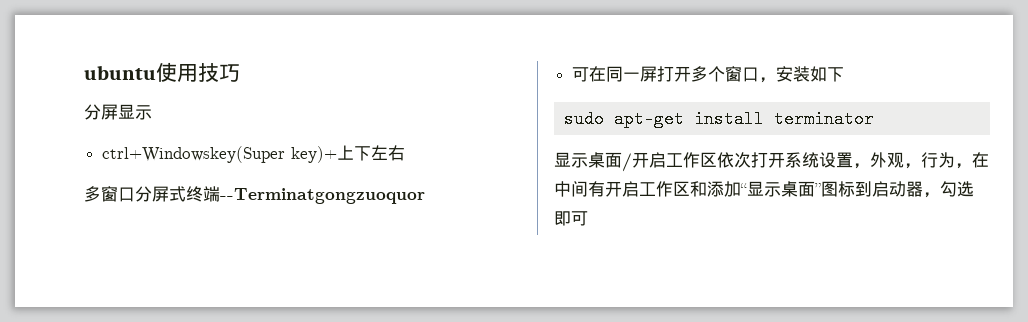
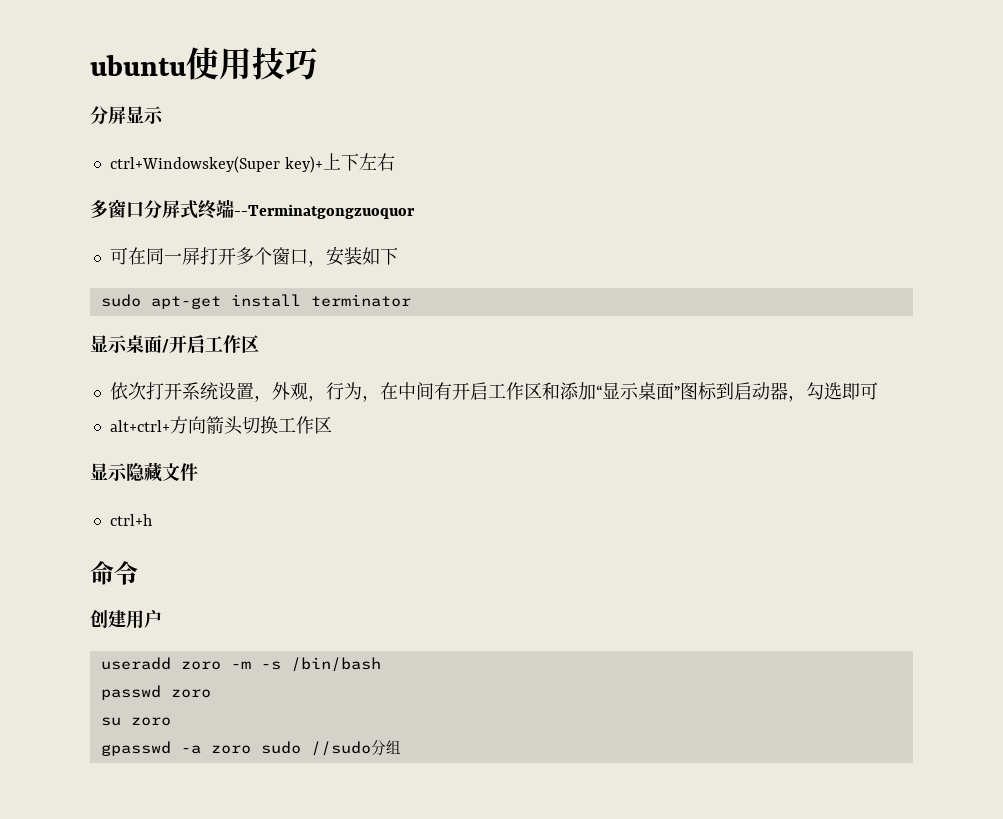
- 显示桌面/开启工作区依次打开系统设置，外观，行为，在中间有开启工作区和添加“显示桌面”图标到启动器，勾选即可
+ 显示桌面/开启工作区
+ 依次打开系统设置，外观，行为，在中间有开启工作区和添加“显示桌面”图标到启动器，勾选即可
+ alt+ctrl+方向箭头切换工作区
+ 显示隐藏文件
+ ctrl+h
+ 命令
+ 创建用户
+ useradd zoro -m -s /bin/bash
+ passwd zoro
+ su zoro
+ gpasswd -a zoro sudo //sudo分组

